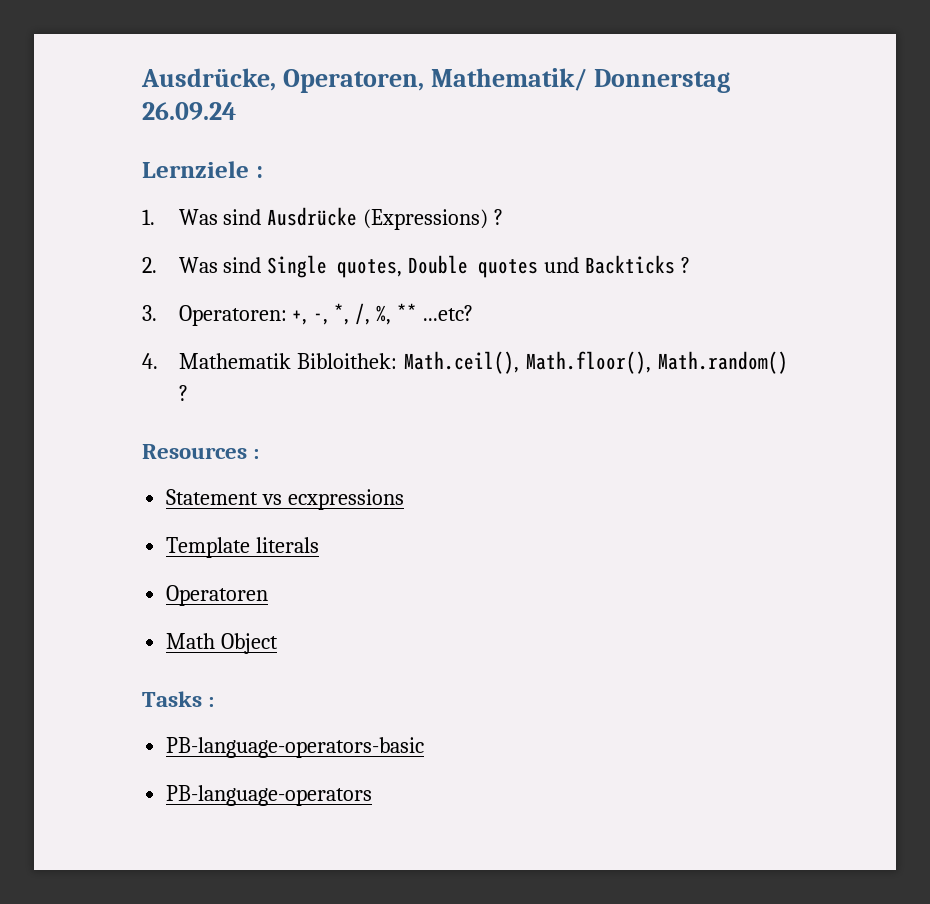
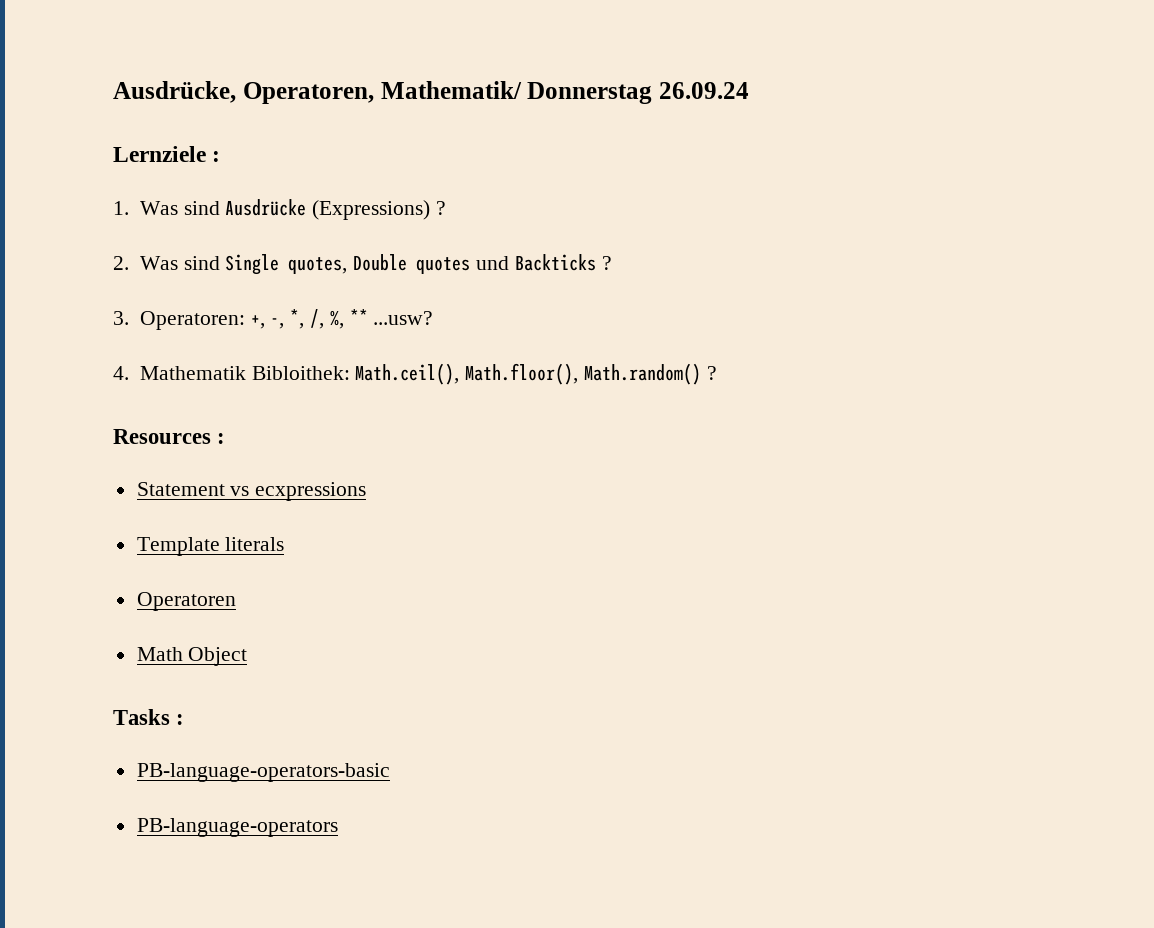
- 3. Operatoren: +, -, *, /, %, ** ...etc?
+ 3. Operatoren: +, -, *, /, %, ** ...usw?

